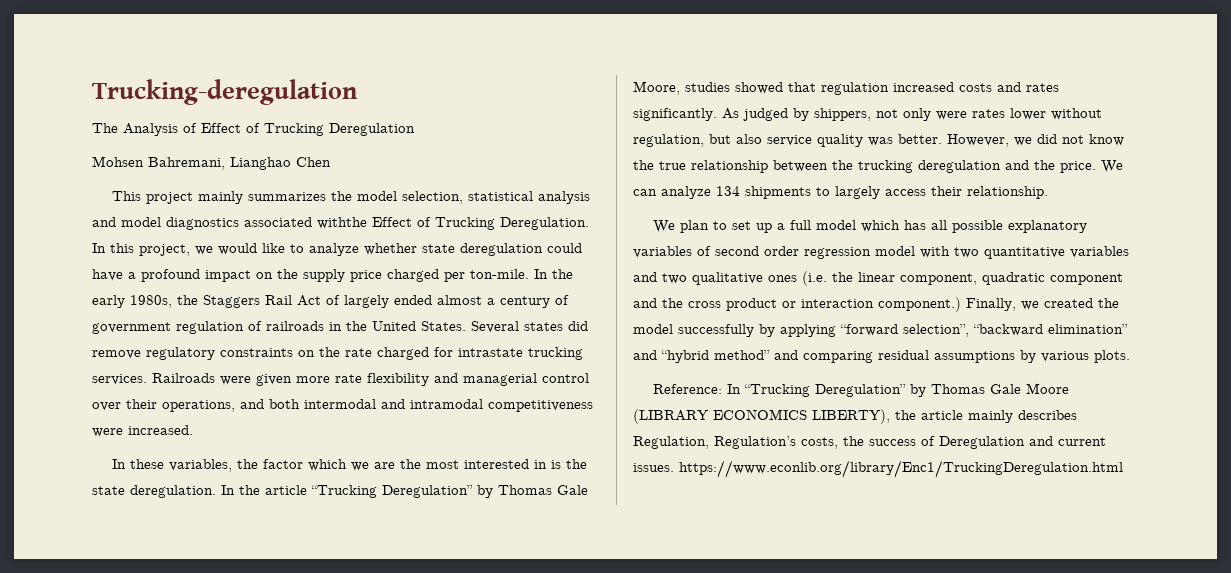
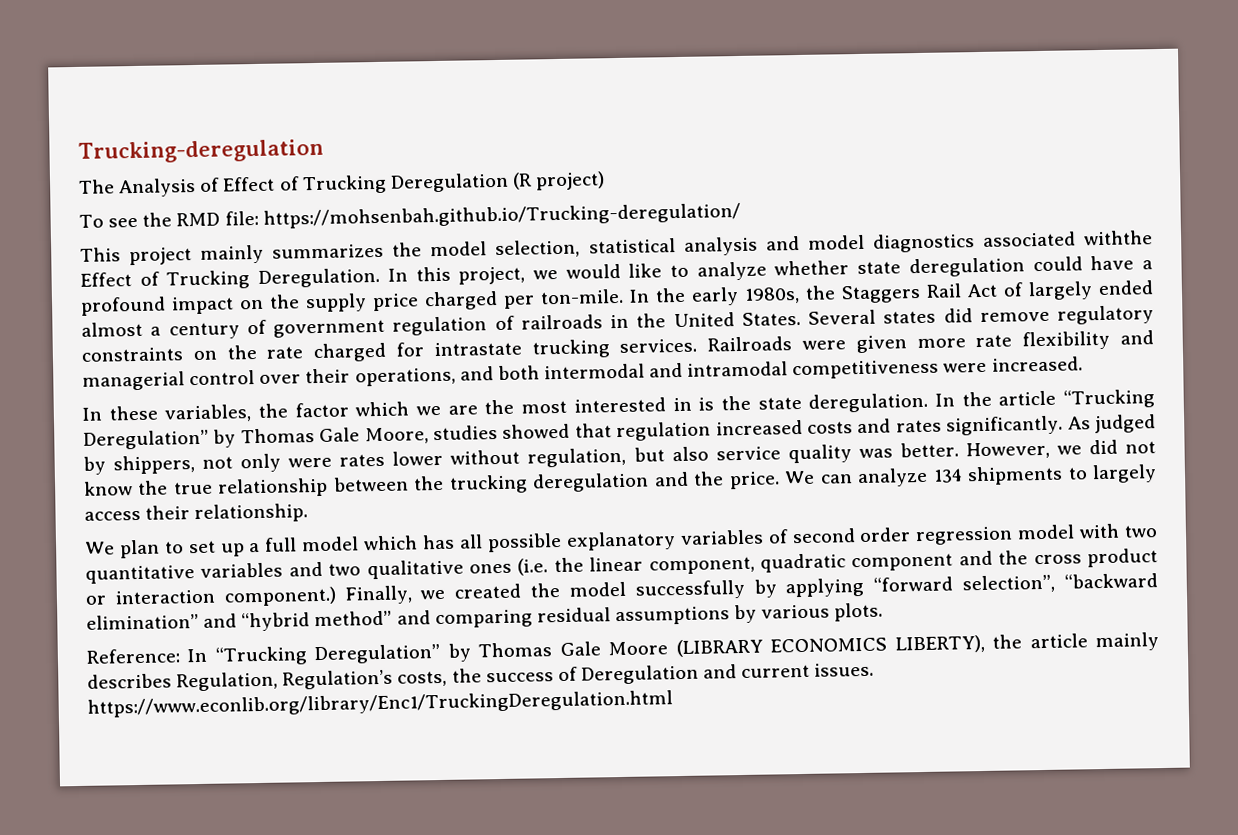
- The Analysis of Effect of Trucking Deregulation
- Mohsen Bahremani, Lianghao Chen
+ The Analysis of Effect of Trucking Deregulation (R project)
+ To see the RMD file: https://mohsenbah.github.io/Trucking-deregulation/

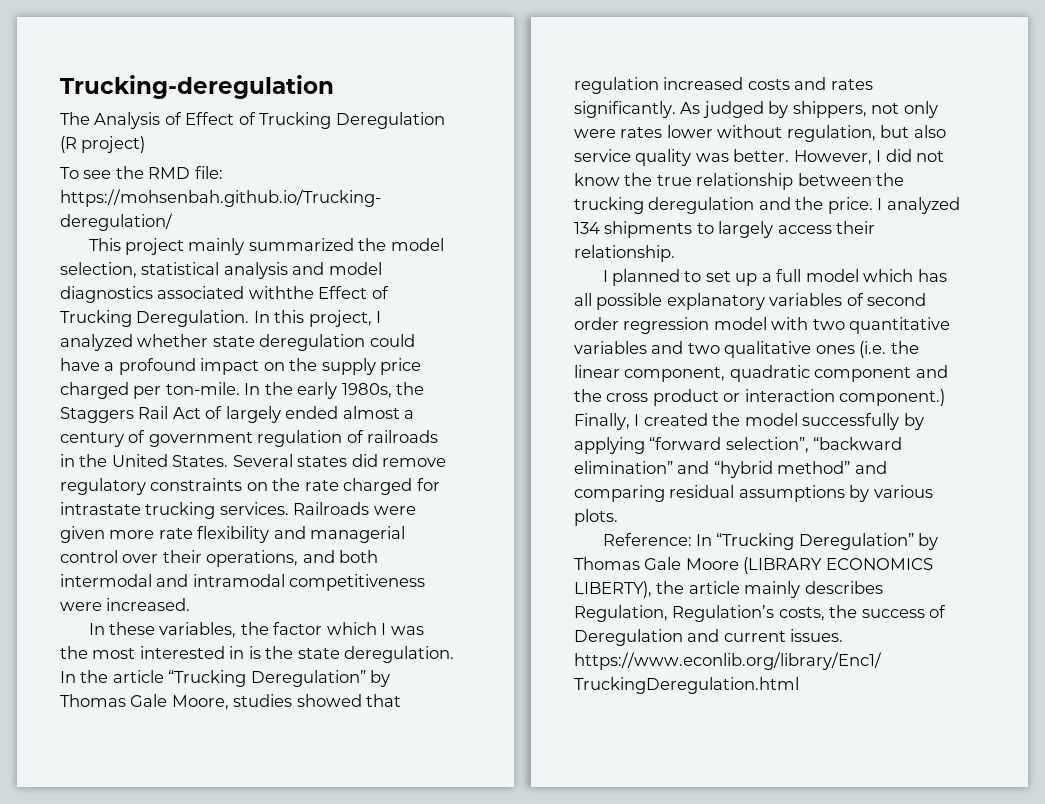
- This project mainly summarizes the model selection, statistical analysis and model diagnostics associated withthe Effect of Trucking Deregulation.
+ This project mainly summarized the model selection, statistical analysis and model diagnostics associated withthe Effect of Trucking Deregulation.
- In this project, we would like to analyze whether state deregulation could have a profound impact on the supply price charged per ton-mile.
+ In this project, I analyzed whether state deregulation could have a profound impact on the supply price charged per ton-mile.
- In these variables, the factor which we are the most interested in is the state deregulation.
+ In these variables, the factor which I was the most interested in is the state deregulation.
- However, we did not know the true relationship between the trucking deregulation and the price.
+ However, I did not know the true relationship between the trucking deregulation and the price.
- We can analyze 134 shipments to largely access their relationship.
+ I analyzed 134 shipments to largely access their relationship.
- We plan to set up a full model which has all possible explanatory variables of second order regression model with two quantitative variables and two qualitative ones (i.e. the linear component, quadratic component and the cross product or interaction component.)
+ I planned to set up a full model which has all possible explanatory variables of second order regression model with two quantitative variables and two qualitative ones (i.e. the linear component, quadratic component and the cross product or interaction component.)
- Finally, we created the model successfully by applying “forward selection”, “backward elimination” and “hybrid method” and comparing residual assumptions by various plots.
+ Finally, I created the model successfully by applying “forward selection”, “backward elimination” and “hybrid method” and comparing residual assumptions by various plots.

